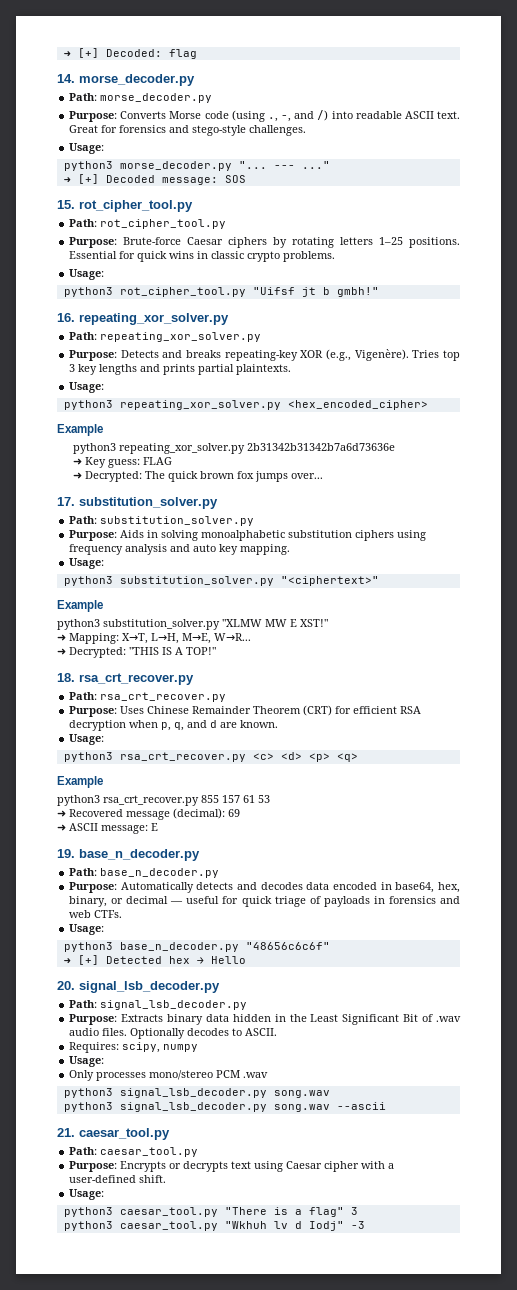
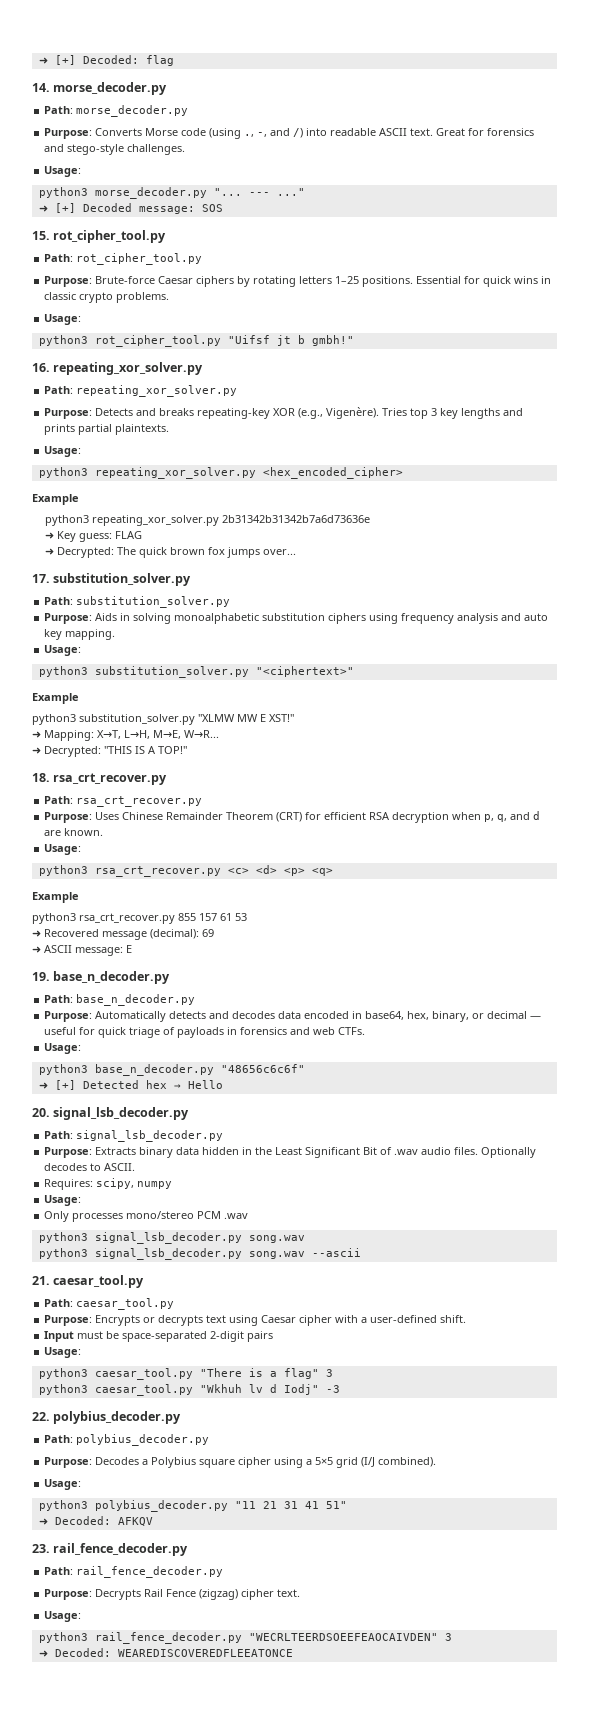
+ Input must be space-separated 2-digit pairs
+ 22. polybius_decoder.py
+ Path: polybius_decoder.py
+ Purpose: Decodes a Polybius square cipher using a 5×5 grid (I/J combined).
+ Usage:
+ python3 polybius_decoder.py "11 21 31 41 51"
+ ➜ Decoded: AFKQV
+ 23. rail_fence_decoder.py
+ Path: rail_fence_decoder.py
+ Purpose: Decrypts Rail Fence (zigzag) cipher text.
+ Usage:
+ python3 rail_fence_decoder.py "WECRLTEERDSOEEFEAOCAIVDEN" 3
+ ➜ Decoded: WEAREDISCOVEREDFLEEATONCE

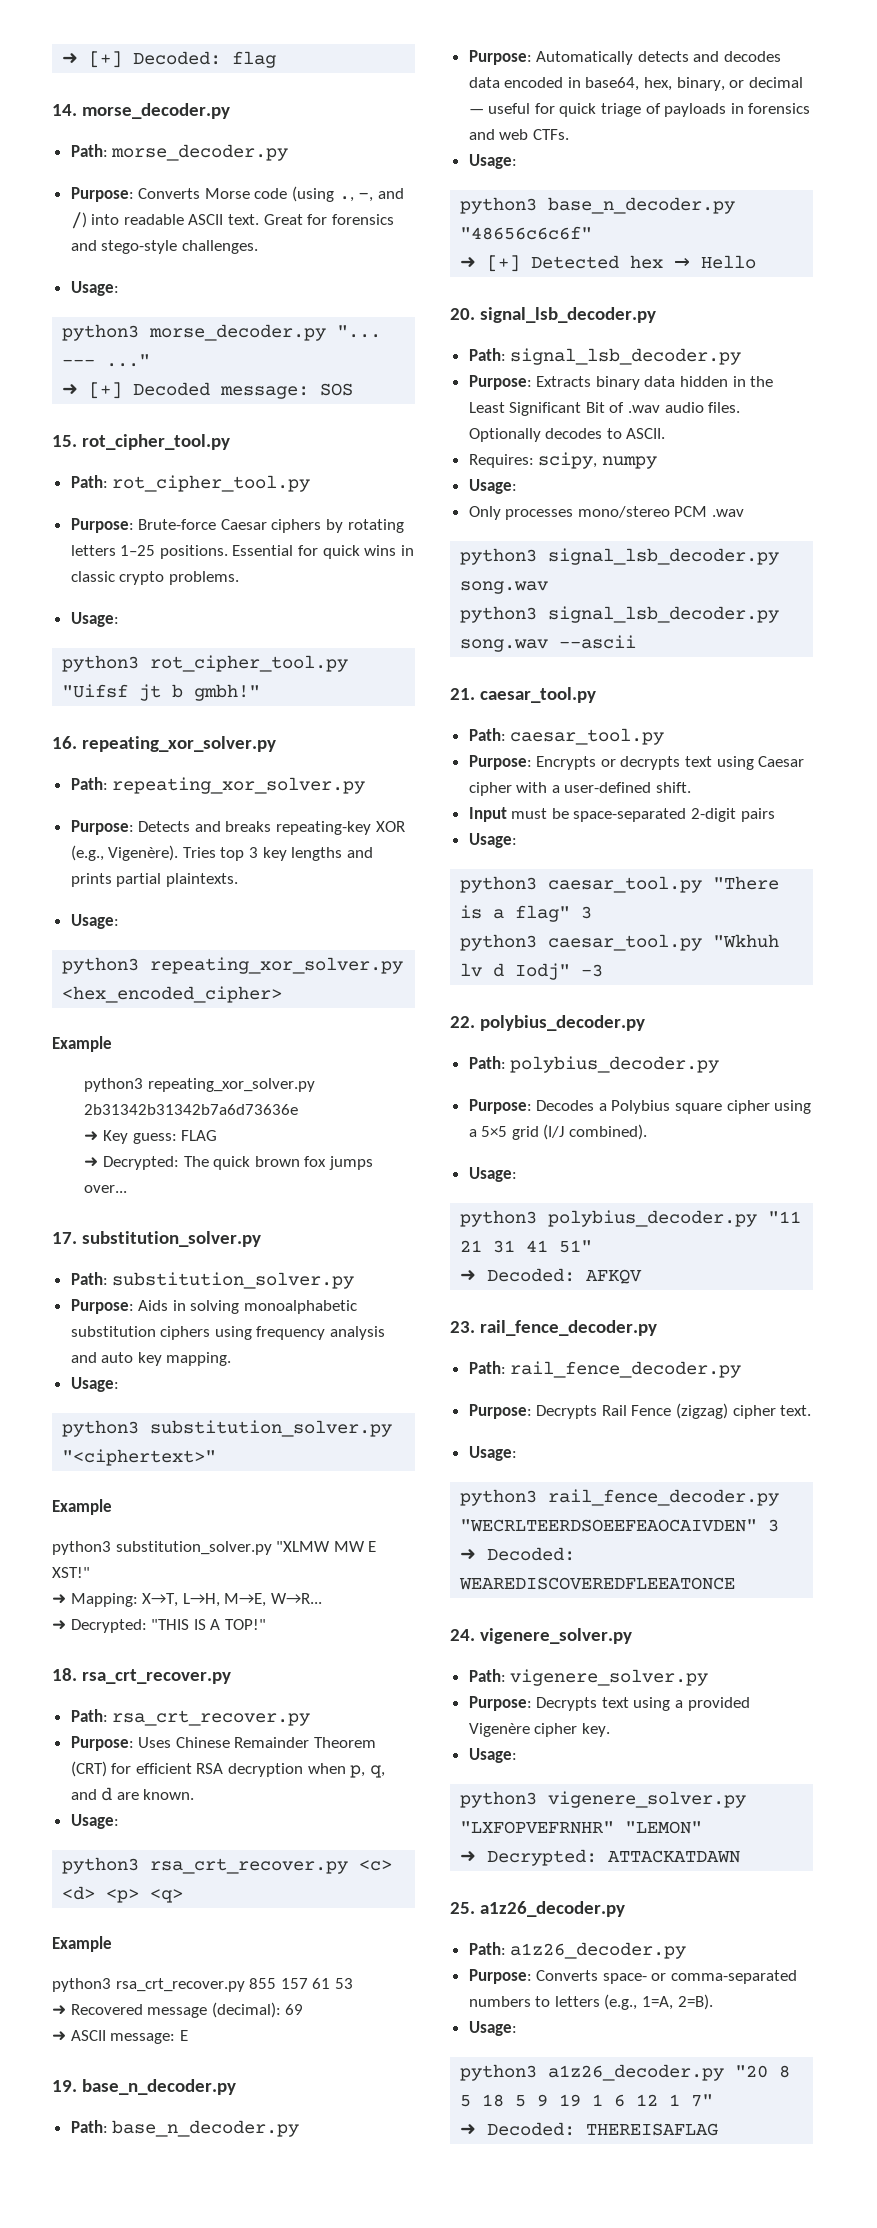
+ 24. vigenere_solver.py
+ Path: vigenere_solver.py
+ Purpose: Decrypts text using a provided Vigenère cipher key.
+ Usage:
+ python3 vigenere_solver.py "LXFOPVEFRNHR" "LEMON"
+ ➜ Decrypted: ATTACKATDAWN
+ 25. a1z26_decoder.py
+ Path: a1z26_decoder.py
+ Purpose: Converts space- or comma-separated numbers to letters (e.g., 1=A, 2=B).
+ Usage:
+ python3 a1z26_decoder.py "20 8 5 18 5 9 19 1 6 12 1 7"
+ ➜ Decoded: THEREISAFLAG

